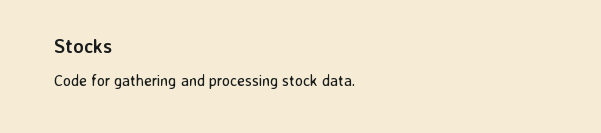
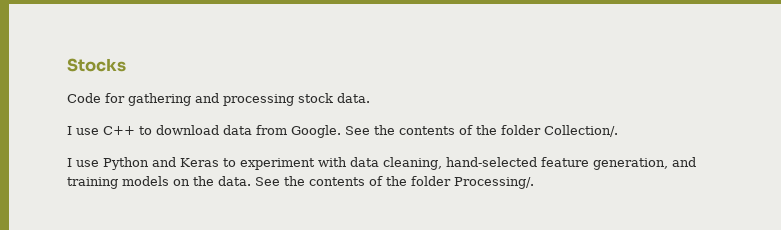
+ I use C++ to download data from Google. See the contents of the folder Collection/.
+ I use Python and Keras to experiment with data cleaning, hand-selected feature generation, and training models on the data. See the contents of the folder Processing/.

